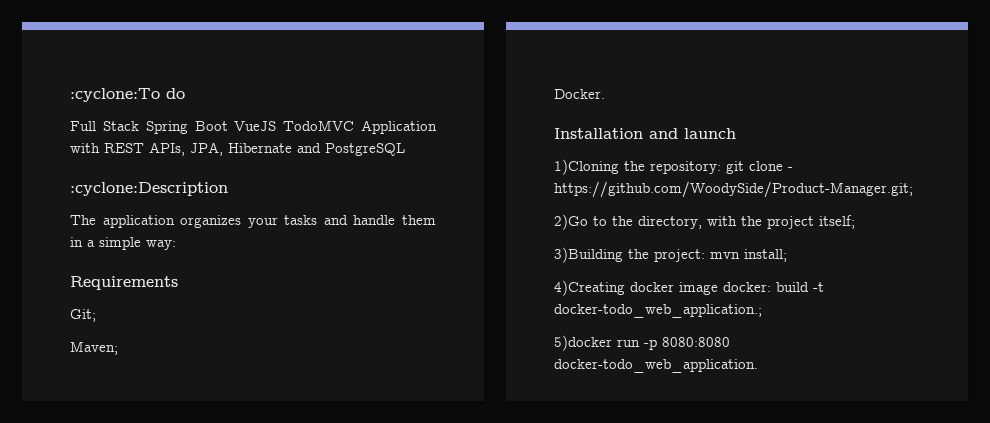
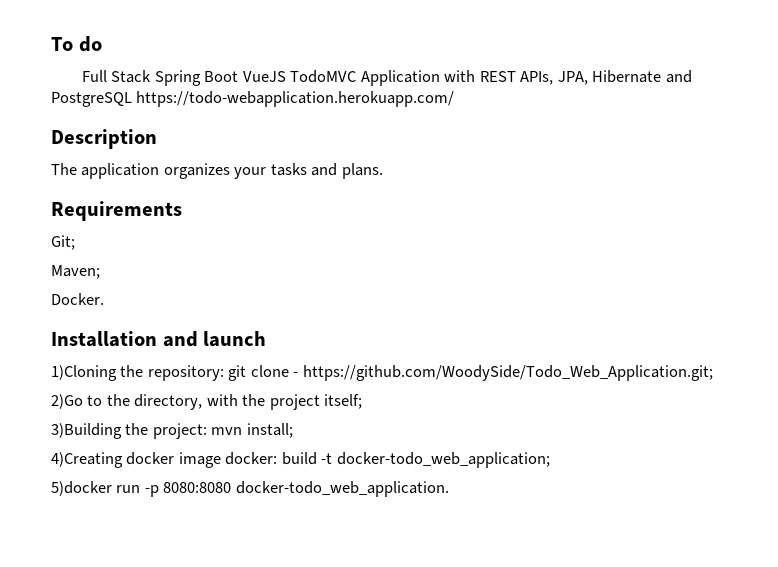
- :cyclone:To do
+ To do
- Full Stack Spring Boot VueJS TodoMVC Application with REST APIs, JPA, Hibernate and PostgreSQL
- :cyclone:Description
+ Full Stack Spring Boot VueJS TodoMVC Application with REST APIs, JPA, Hibernate and PostgreSQL https://todo-webapplication.herokuapp.com/
+ Description
- The application organizes your tasks and handle them in a simple way:
+ The application organizes your tasks and plans.
- 1)Cloning the repository: git clone - https://github.com/WoodySide/Product-Manager.git;
+ 1)Cloning the repository: git clone - https://github.com/WoodySide/Todo_Web_Application.git;
- 4)Сreating docker image docker: build -t docker-todo_web_application.;
+ 4)Сreating docker image docker: build -t docker-todo_web_application;

